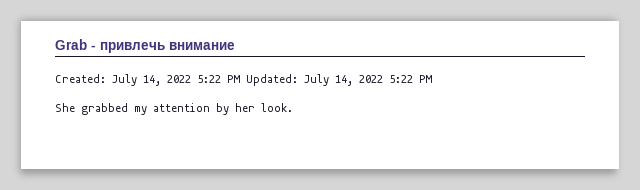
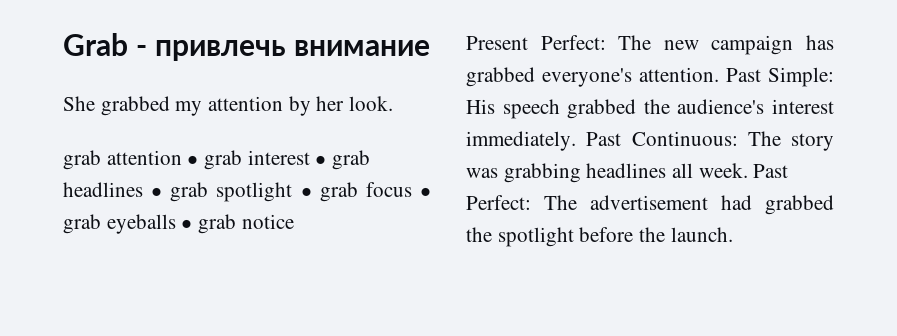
- Created: July 14, 2022 5:22 PM Updated: July 14, 2022 5:22 PM
+ grab attention • grab interest • grab headlines • grab spotlight • grab focus • grab eyeballs • grab notice
+ Present Perfect: The new campaign has grabbed everyone's attention. Past Simple: His speech grabbed the audience's interest immediately. Past Continuous: The story was grabbing headlines all week. Past Perfect: The advertisement had grabbed the spotlight before the launch.

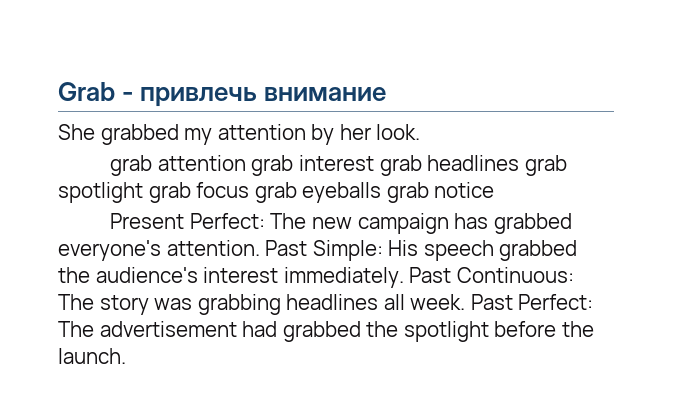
- grab attention • grab interest • grab headlines • grab spotlight • grab focus • grab eyeballs • grab notice
+ grab attention grab interest grab headlines grab spotlight grab focus grab eyeballs grab notice

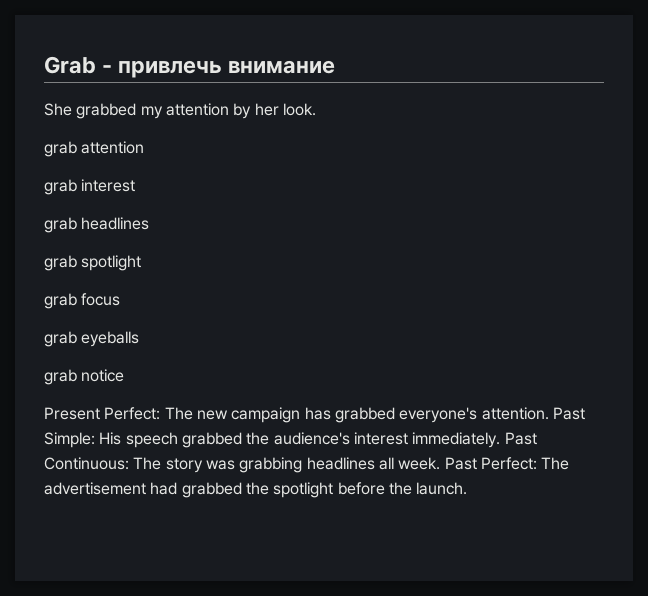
- grab attention grab interest grab headlines grab spotlight grab focus grab eyeballs grab notice
+ grab attention
+ grab interest
+ grab headlines
+ grab spotlight
+ grab focus
+ grab eyeballs
+ grab notice

